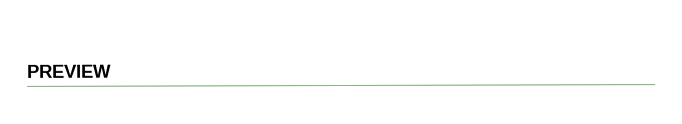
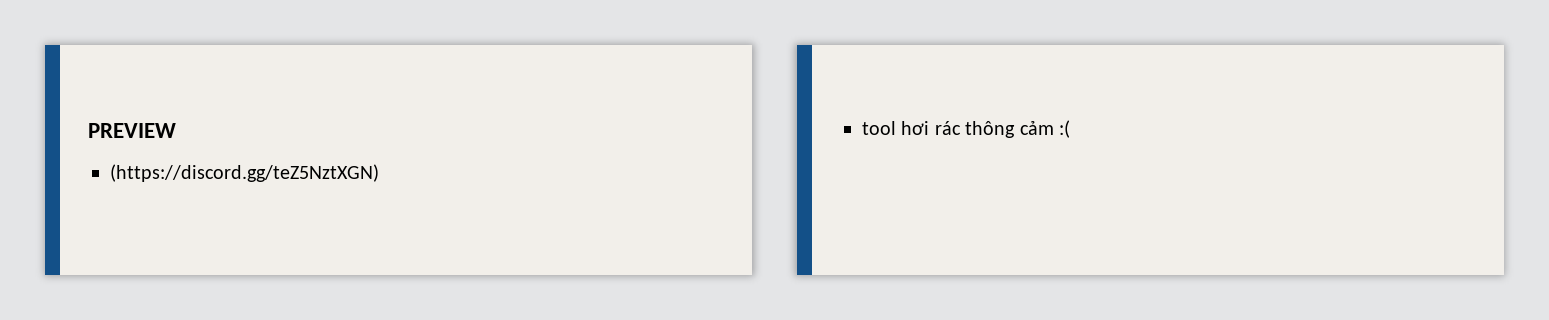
+ (https://discord.gg/teZ5NztXGN)
+ tool hơi rác thông cảm :(

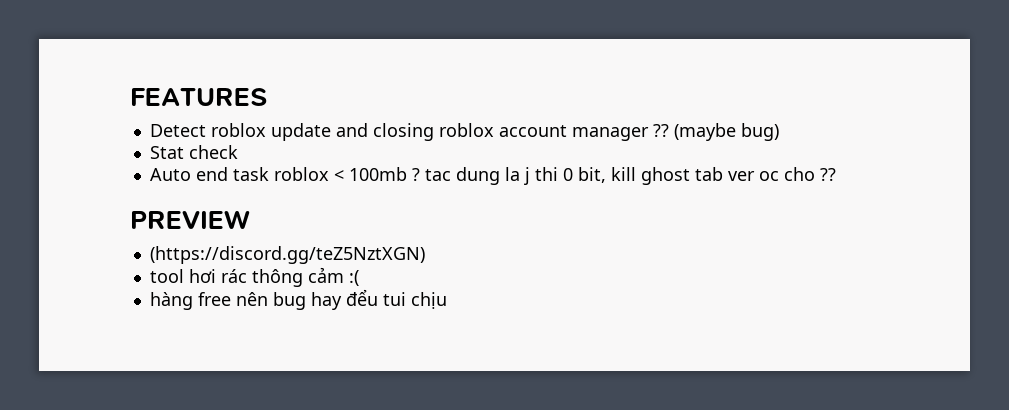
+ FEATURES
+ Detect roblox update and closing roblox account manager ?? (maybe bug)
+ Stat check
+ Auto end task roblox < 100mb ? tac dung la j thi 0 bit, kill ghost tab ver oc cho ??
+ hàng free nên bug hay đểu tui chịu

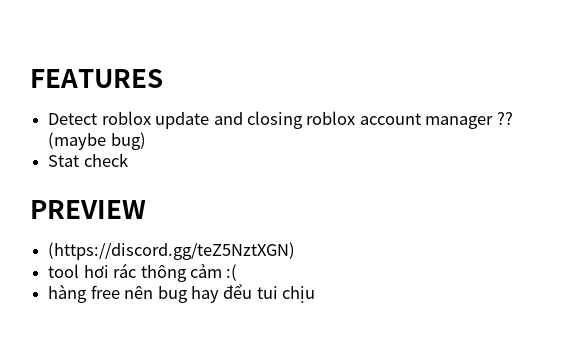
- Auto end task roblox < 100mb ? tac dung la j thi 0 bit, kill ghost tab ver oc cho ??

